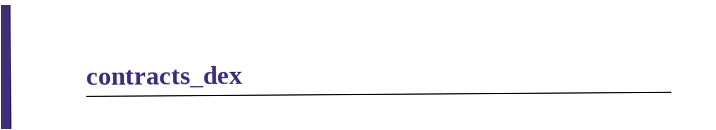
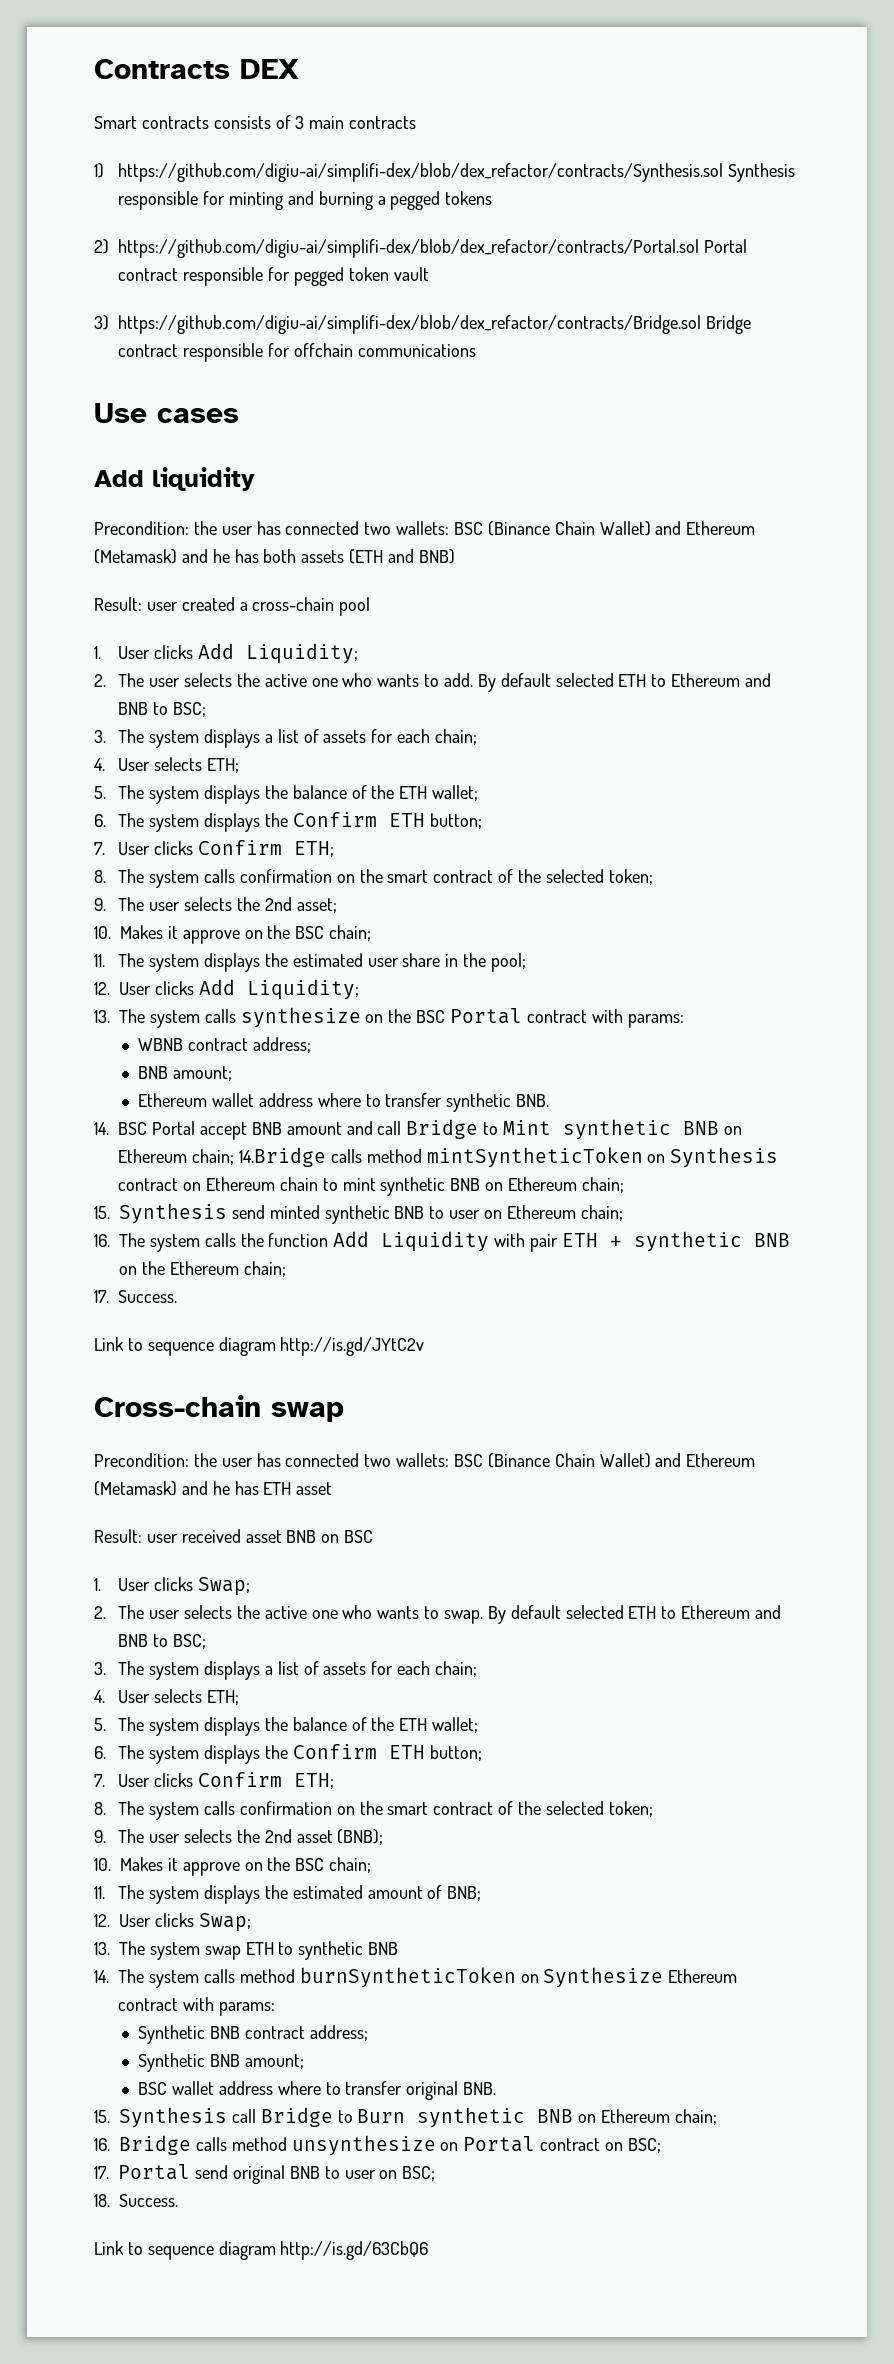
- contracts_dex
+ Contracts DEX
+ Smart contracts consists of 3 main contracts
+ 1) https://github.com/digiu-ai/simplifi-dex/blob/dex_refactor/contracts/Synthesis.sol Synthesis responsible for minting and burning a pegged tokens
+ 2) https://github.com/digiu-ai/simplifi-dex/blob/dex_refactor/contracts/Portal.sol Portal contract responsible for pegged token vault
+ 3) https://github.com/digiu-ai/simplifi-dex/blob/dex_refactor/contracts/Bridge.sol Bridge contract responsible for offchain communications
+ Use cases
+ Add liquidity
+ Precondition: the user has connected two wallets: BSC (Binance Chain Wallet) and Ethereum (Metamask) and he has both assets (ETH and BNB)
+ Result: user created a cross-chain pool
+ 1. User clicks Add Liquidity;
+ 2. The user selects the active one who wants to add. By default selected ETH to Ethereum and BNB to BSC;
+ 3. The system displays a list of assets for each chain;
+ 4. User selects ETH;
+ 5. The system displays the balance of the ETH wallet;
+ 6. The system displays the Confirm ETH button;
+ 7. User clicks Confirm ETH;
+ 8. The system calls confirmation on the smart contract of the selected token;
+ 9. The user selects the 2nd asset;
+ 10. Makes it approve on the BSC chain;
+ 11. The system displays the estimated user share in the pool;
+ 12. User clicks Add Liquidity;
+ 13. The system calls synthesize on the BSC Portal contract with params:
+ WBNB contract address;
+ BNB amount;
+ Ethereum wallet address where to transfer synthetic BNB.
+ 14. BSC Portal accept BNB amount and call Bridge to Mint synthetic BNB on Ethereum chain; 14.Bridge calls method mintSyntheticToken on Synthesis contract on Ethereum chain to mint synthetic BNB on Ethereum chain;
+ 15. Synthesis send minted synthetic BNB to user on Ethereum chain;
+ 16. The system calls the function Add Liquidity with pair ETH + synthetic BNB on the Ethereum chain;
+ 17. Success.
+ Link to sequence diagram http://is.gd/JYtC2v
+ Cross-chain swap
+ Precondition: the user has connected two wallets: BSC (Binance Chain Wallet) and Ethereum (Metamask) and he has ETH asset
+ Result: user received asset BNB on BSC
+ 1. User clicks Swap;
+ 2. The user selects the active one who wants to swap. By default selected ETH to Ethereum and BNB to BSC;
+ 3. The system displays a list of assets for each chain;
+ 4. User selects ETH;
+ 5. The system displays the balance of the ETH wallet;
+ 6. The system displays the Confirm ETH button;
+ 7. User clicks Confirm ETH;
+ 8. The system calls confirmation on the smart contract of the selected token;
+ 9. The user selects the 2nd asset (BNB);
+ 10. Makes it approve on the BSC chain;
+ 11. The system displays the estimated amount of BNB;
+ 12. User clicks Swap;
+ 13. The system swap ETH to synthetic BNB
+ 14. The system calls method burnSyntheticToken on Synthesize Ethereum contract with params:
+ Synthetic BNB contract address;
+ Synthetic BNB amount;
+ BSC wallet address where to transfer original BNB.
+ 15. Synthesis call Bridge to Burn synthetic BNB on Ethereum chain;
+ 16. Bridge calls method unsynthesize on Portal contract on BSC;
+ 17. Portal send original BNB to user on BSC;
+ 18. Success.
+ Link to sequence diagram http://is.gd/63CbQ6

